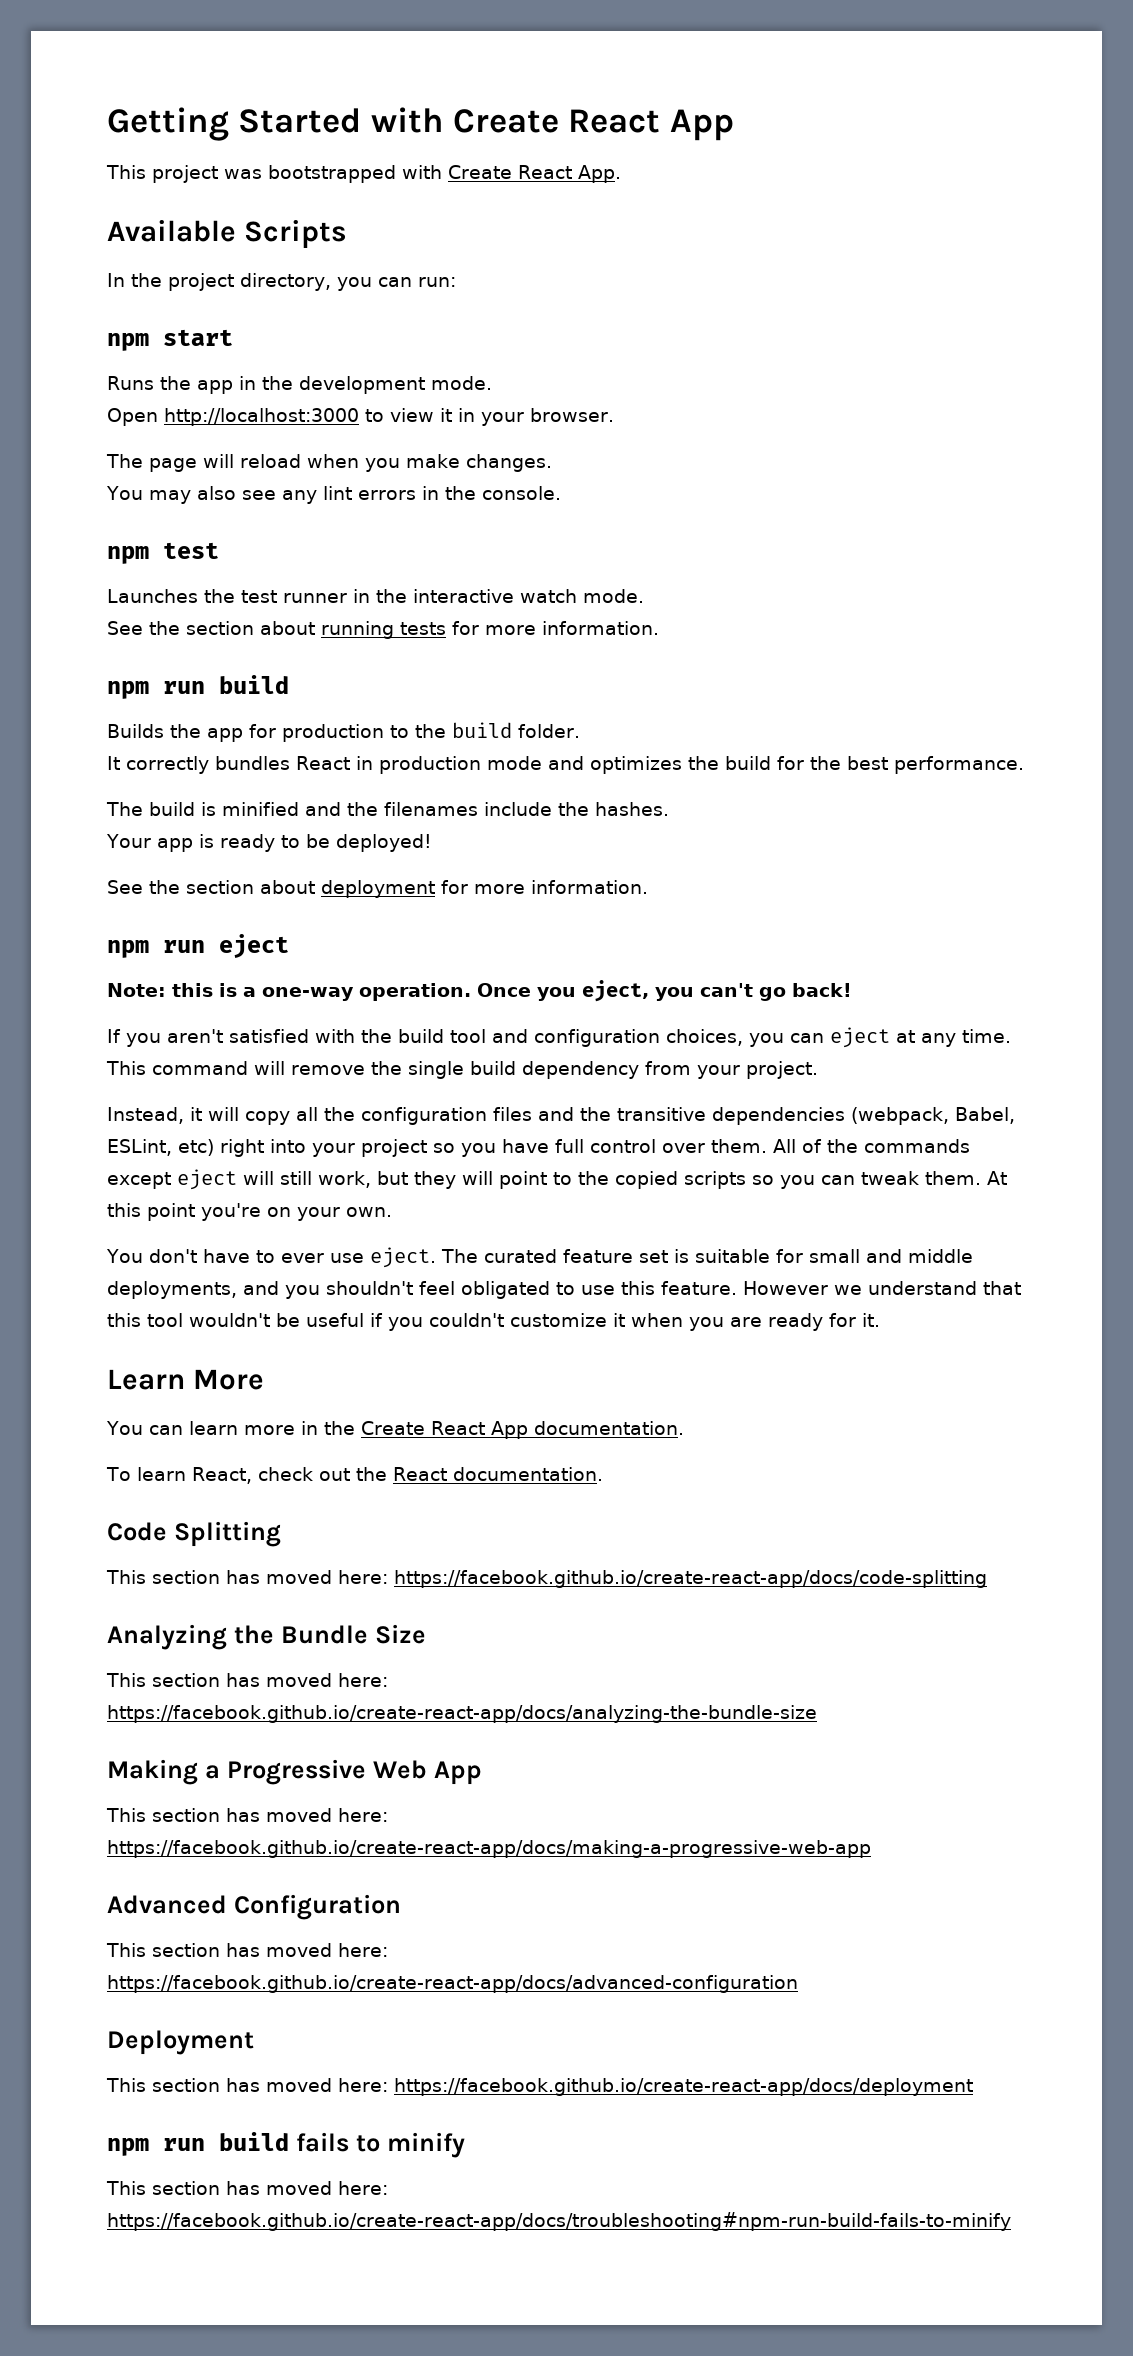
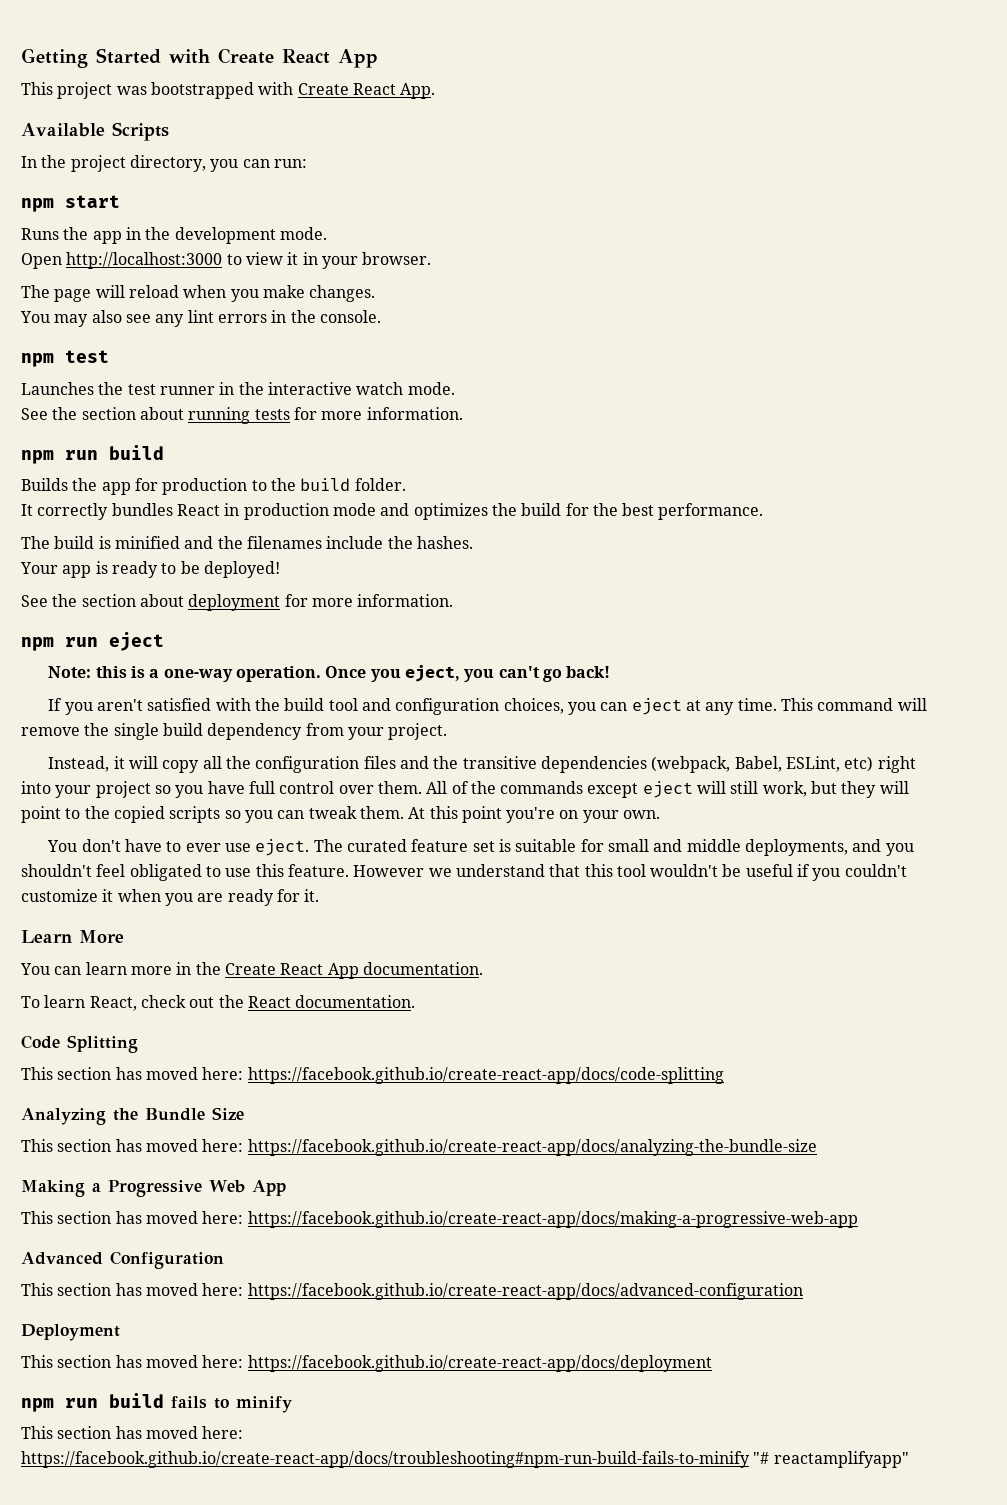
- This section has moved here: https://facebook.github.io/create-react-app/docs/troubleshooting#npm-run-build-fails-to-minify
+ This section has moved here: https://facebook.github.io/create-react-app/docs/troubleshooting#npm-run-build-fails-to-minify "# reactamplifyapp"

